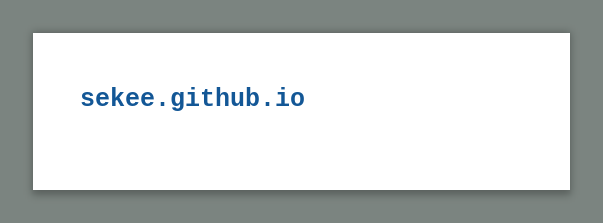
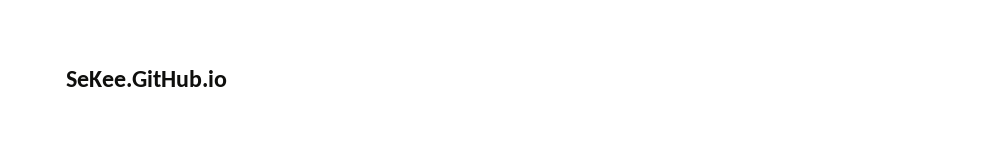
- sekee.github.io
+ SeKee.GitHub.io

